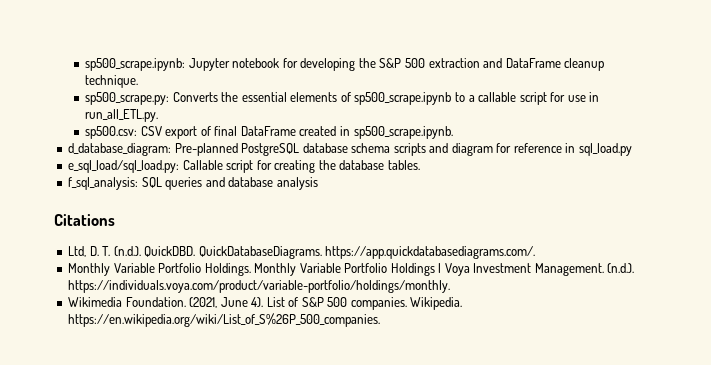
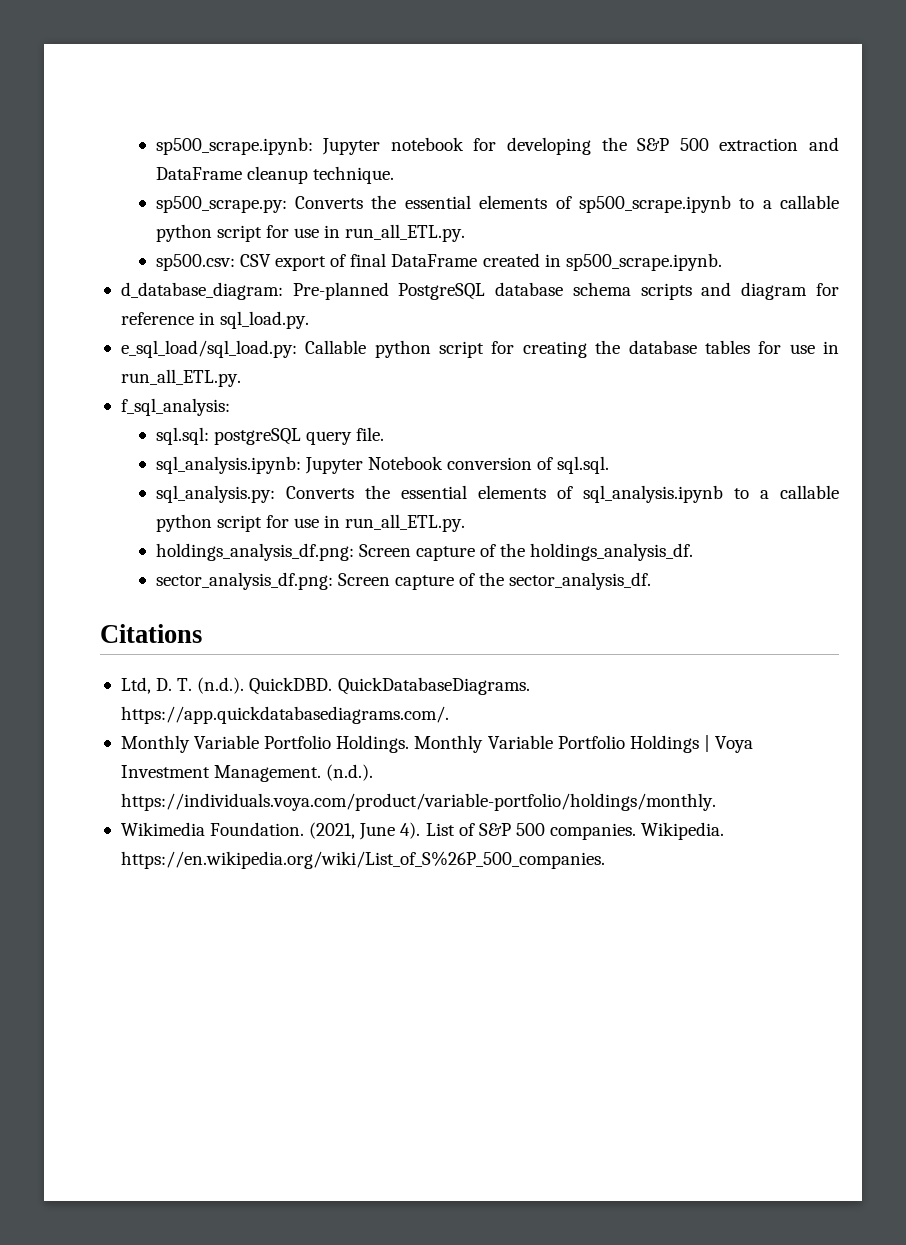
- sp500_scrape.py: Converts the essential elements of sp500_scrape.ipynb to a callable script for use in run_all_ETL.py.
+ sp500_scrape.py: Converts the essential elements of sp500_scrape.ipynb to a callable python script for use in run_all_ETL.py.
- d_database_diagram: Pre-planned PostgreSQL database schema scripts and diagram for reference in sql_load.py
+ d_database_diagram: Pre-planned PostgreSQL database schema scripts and diagram for reference in sql_load.py.
- e_sql_load/sql_load.py: Callable script for creating the database tables.
- f_sql_analysis: SQL queries and database analysis
+ e_sql_load/sql_load.py: Callable python script for creating the database tables for use in run_all_ETL.py.
+ f_sql_analysis:
+ sql.sql: postgreSQL query file.
+ sql_analysis.ipynb: Jupyter Notebook conversion of sql.sql.
+ sql_analysis.py: Converts the essential elements of sql_analysis.ipynb to a callable python script for use in run_all_ETL.py.
+ holdings_analysis_df.png: Screen capture of the holdings_analysis_df.
+ sector_analysis_df.png: Screen capture of the sector_analysis_df.

